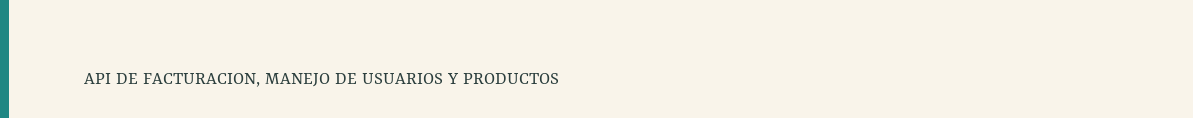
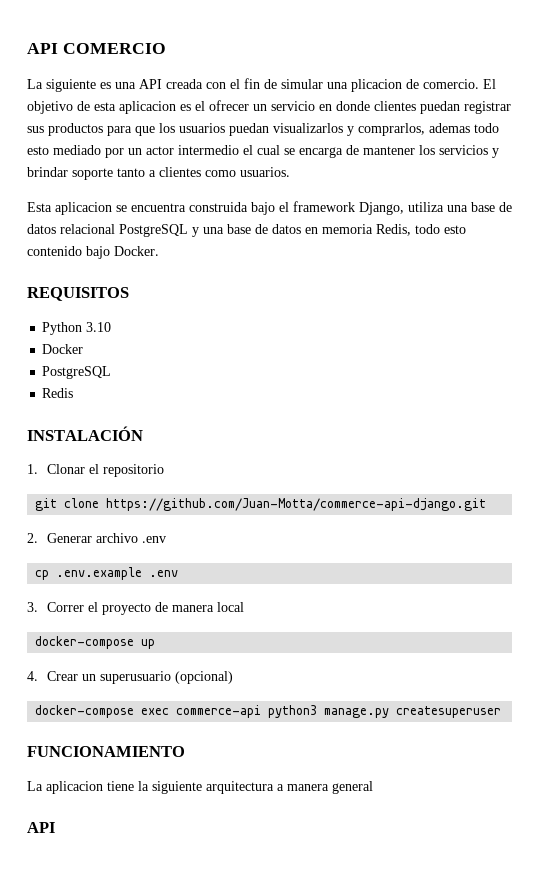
- API DE FACTURACION, MANEJO DE USUARIOS Y PRODUCTOS
+ API COMERCIO
+ La siguiente es una API creada con el fin de simular una plicacion de comercio. El objetivo de esta aplicacion es el ofrecer un servicio en donde clientes puedan registrar sus productos para que los usuarios puedan visualizarlos y comprarlos, ademas todo esto mediado por un actor intermedio el cual se encarga de mantener los servicios y brindar soporte tanto a clientes como usuarios.
+ Esta aplicacion se encuentra construida bajo el framework Django, utiliza una base de datos relacional PostgreSQL y una base de datos en memoria Redis, todo esto contenido bajo Docker.
+ REQUISITOS
+ Python 3.10
+ Docker
+ PostgreSQL
+ Redis
+ INSTALACIÓN
+ 1. Clonar el repositorio
+ git clone https://github.com/Juan-Motta/commerce-api-django.git
+ 2. Generar archivo .env
+ cp .env.example .env
+ 3. Correr el proyecto de manera local
+ docker-compose up
+ 4. Crear un superusuario (opcional)
+ docker-compose exec commerce-api python3 manage.py createsuperuser
+ FUNCIONAMIENTO
+ La aplicacion tiene la siguiente arquitectura a manera general
+ API

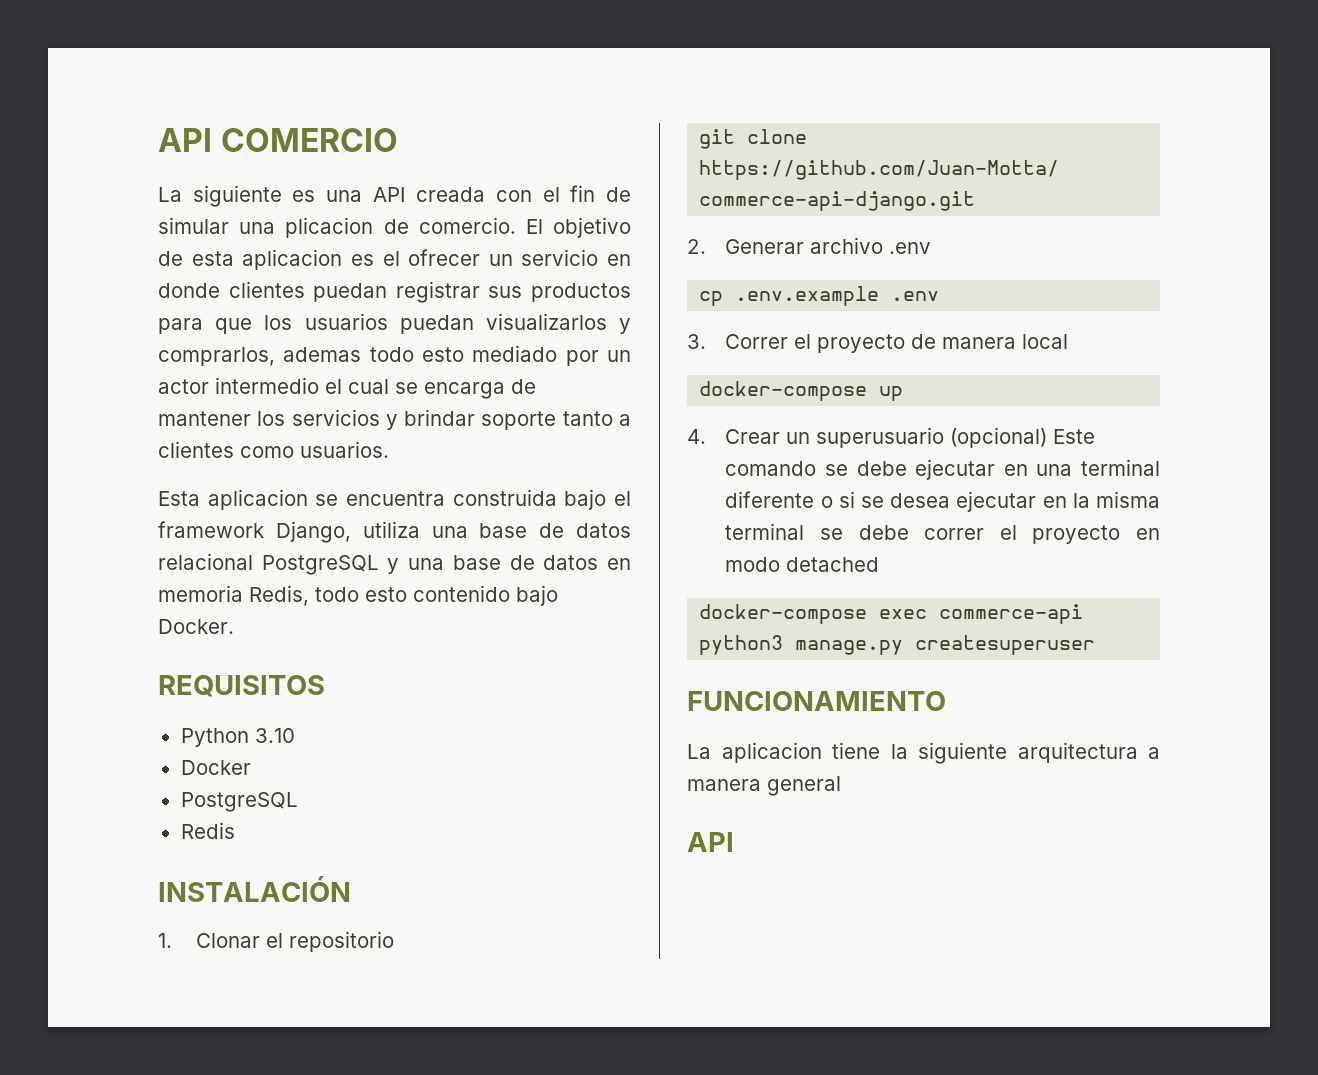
- 4. Crear un superusuario (opcional)
+ 4. Crear un superusuario (opcional) Este comando se debe ejecutar en una terminal diferente o si se desea ejecutar en la misma terminal se debe correr el proyecto en modo detached

